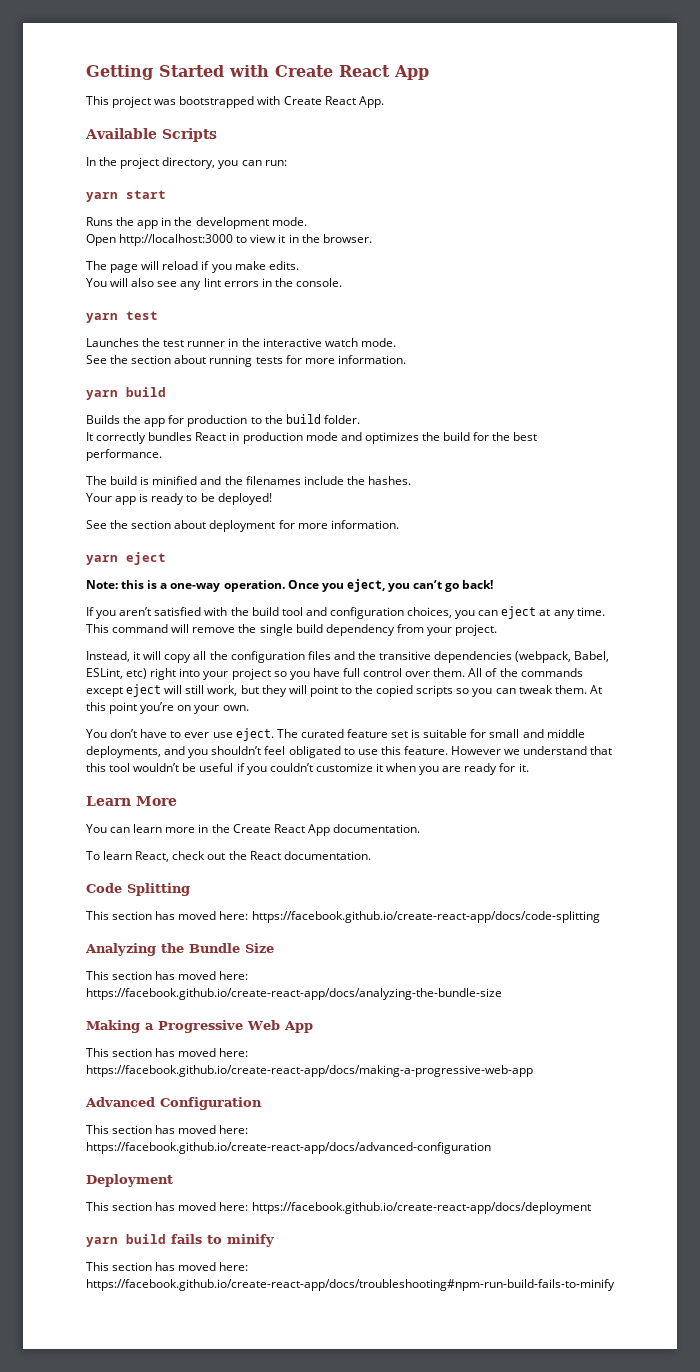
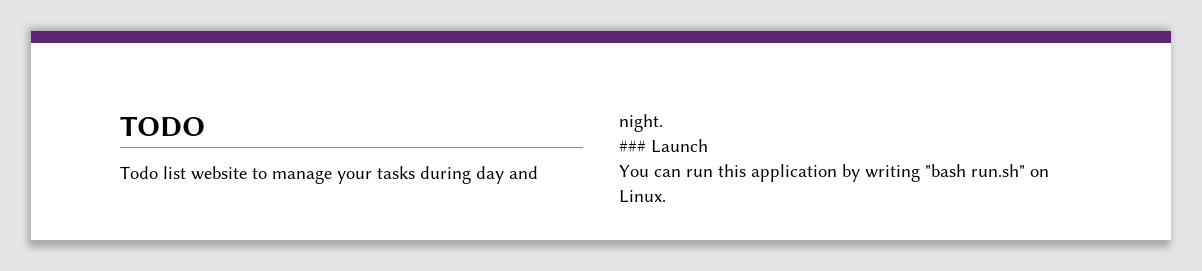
- Getting Started with Create React App
- This project was bootstrapped with Create React App.
- Available Scripts
- In the project directory, you can run:
- yarn start
- Runs the app in the development mode.
- Open http://localhost:3000 to view it in the browser.
- The page will reload if you make edits.
- You will also see any lint errors in the console.
- yarn test
- Launches the test runner in the interactive watch mode.
- See the section about running tests for more information.
- yarn build
- Builds the app for production to the build folder.
- It correctly bundles React in production mode and optimizes the build for the best performance.
- The build is minified and the filenames include the hashes.
- Your app is ready to be deployed!
- See the section about deployment for more information.
- yarn eject
- Note: this is a one-way operation. Once you eject, you can’t go back!
- If you aren’t satisfied with the build tool and configuration choices, you can eject at any time. This command will remove the single build dependency from your project.
- Instead, it will copy all the configuration files and the transitive dependencies (webpack, Babel, ESLint, etc) right into your project so you have full control over them. All of the commands except eject will still work, but they will point to the copied scripts so you can tweak them. At this point you’re on your own.
- You don’t have to ever use eject. The curated feature set is suitable for small and middle deployments, and you shouldn’t feel obligated to use this feature. However we understand that this tool wouldn’t be useful if you couldn’t customize it when you are ready for it.
- Learn More
- You can learn more in the Create React App documentation.
- To learn React, check out the React documentation.
- Code Splitting
- This section has moved here: https://facebook.github.io/create-react-app/docs/code-splitting
- Analyzing the Bundle Size
- This section has moved here: https://facebook.github.io/create-react-app/docs/analyzing-the-bundle-size
- Making a Progressive Web App
- This section has moved here: https://facebook.github.io/create-react-app/docs/making-a-progressive-web-app
- Advanced Configuration
- This section has moved here: https://facebook.github.io/create-react-app/docs/advanced-configuration
- Deployment
- This section has moved here: https://facebook.github.io/create-react-app/docs/deployment
- yarn build fails to minify
- This section has moved here: https://facebook.github.io/create-react-app/docs/troubleshooting#npm-run-build-fails-to-minify
+ TODO
+ Todo list website to manage your tasks during day and night.
+ ### Launch
+ You can run this application by writing "bash run.sh" on Linux.

